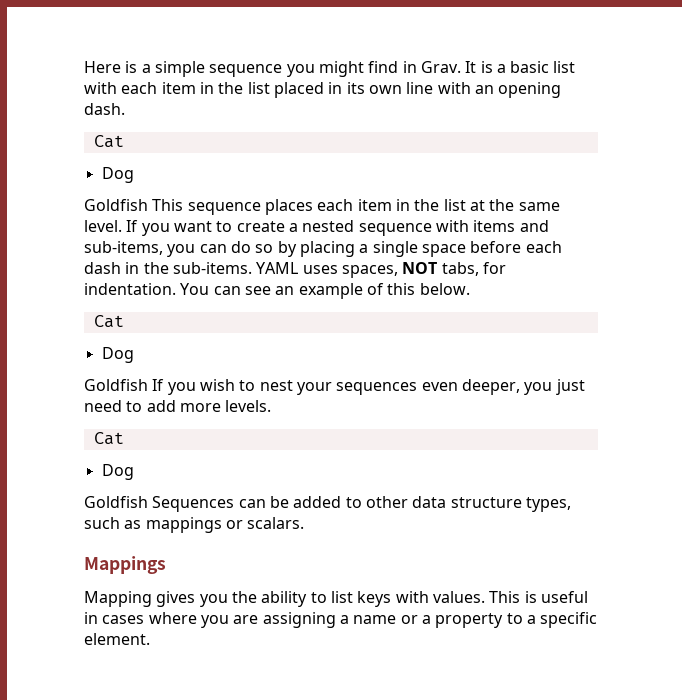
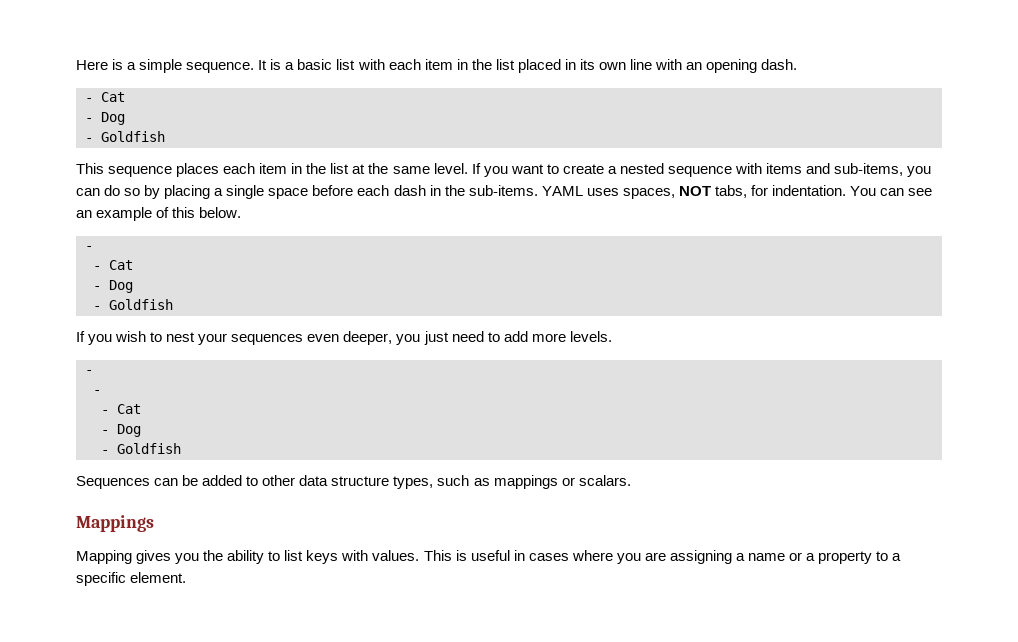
- Here is a simple sequence you might find in Grav.
+ Here is a simple sequence.
  It is a basic list with each item in the list placed in its own line with an opening dash.
- Cat
- Dog
- Goldfish This sequence places each item in the list at the same level.
+ - Cat
+ - Dog
+ - Goldfish
+ This sequence places each item in the list at the same level.
  You can see an example of this below.
- Cat
- Dog
- Goldfish If you wish to nest your sequences even deeper, you just need to add more levels.
- Cat
- Dog
- Goldfish Sequences can be added to other data structure types, such as mappings or scalars.
+ -
+ - Cat
+ - Dog
+ - Goldfish
+ If you wish to nest your sequences even deeper, you just need to add more levels.
+ -
+ -
+ - Cat
+ - Dog
+ - Goldfish
+ Sequences can be added to other data structure types, such as mappings or scalars.

